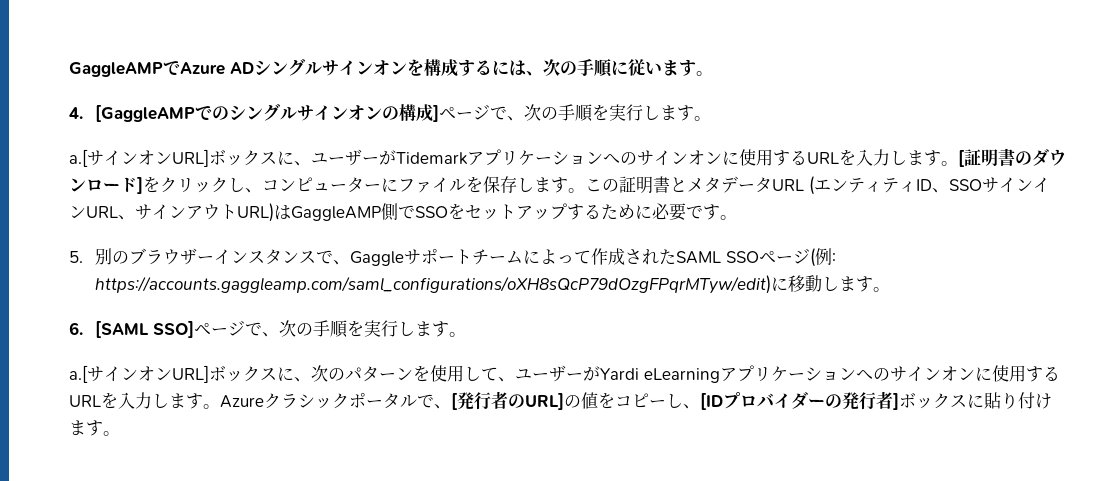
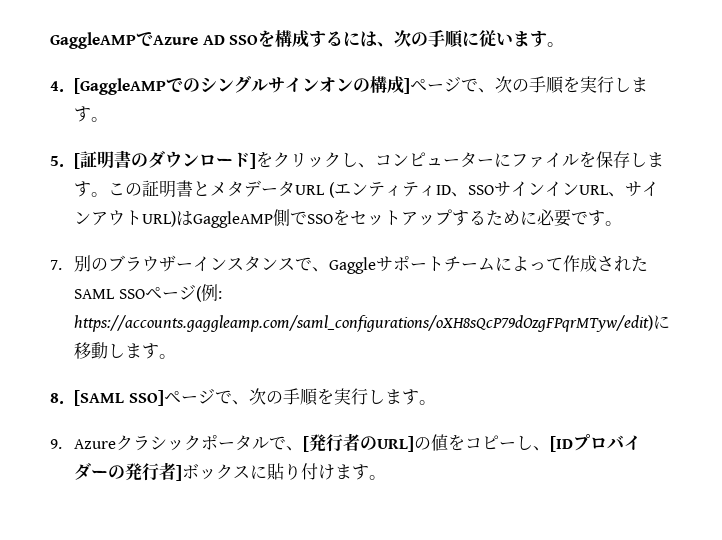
- GaggleAMPでAzure ADシングルサインオンを構成するには、次の手順に従います。
+ GaggleAMPでAzure AD SSOを構成するには、次の手順に従います。
- a.[サインオンURL]ボックスに、ユーザーがTidemarkアプリケーションへのサインオンに使用するURLを入力します。[証明書のダウンロード]をクリックし、コンピューターにファイルを保存します。
+ 5. [証明書のダウンロード]をクリックし、コンピューターにファイルを保存します。
- 5.別のブラウザーインスタンスで、Gaggleサポートチームによって作成されたSAML SSOページ(例: https://accounts.gaggleamp.com/saml_configurations/oXH8sQcP79dOzgFPqrMTyw/edit)に移動します。
+ 7.別のブラウザーインスタンスで、Gaggleサポートチームによって作成されたSAML SSOページ(例: https://accounts.gaggleamp.com/saml_configurations/oXH8sQcP79dOzgFPqrMTyw/edit)に移動します。
- 6. [SAML SSO]ページで、次の手順を実行します。
+ 8. [SAML SSO]ページで、次の手順を実行します。
- a.[サインオンURL]ボックスに、次のパターンを使用して、ユーザーがYardi eLearningアプリケーションへのサインオンに使用するURLを入力します。Azureクラシックポータルで、[発行者のURL]の値をコピーし、[IDプロバイダーの発行者]ボックスに貼り付けます。
+ 9. Azureクラシックポータルで、[発行者のURL]の値をコピーし、[IDプロバイダーの発行者]ボックスに貼り付けます。

